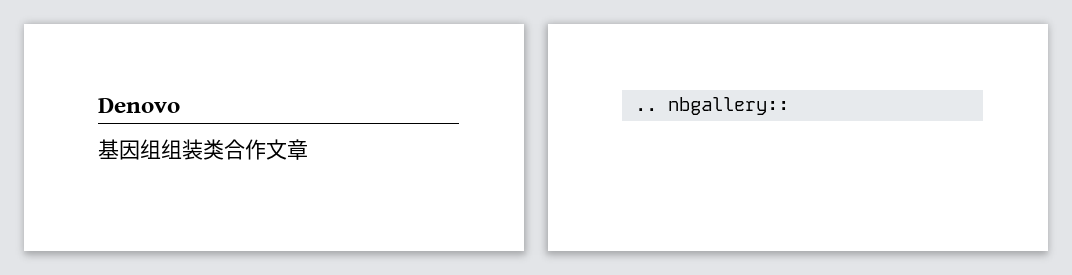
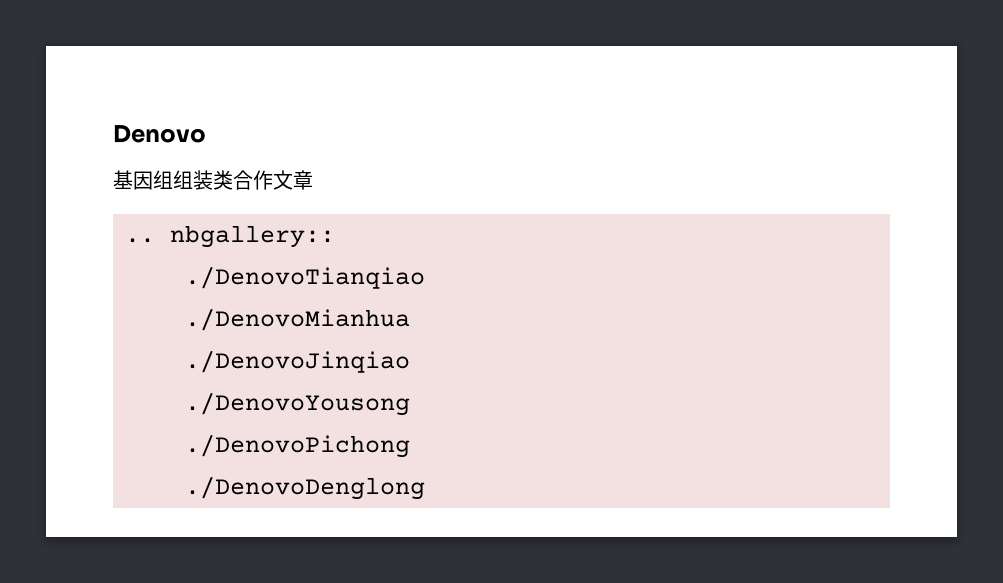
+ ./DenovoTianqiao
+ ./DenovoMianhua
+ ./DenovoJinqiao
+ ./DenovoYousong
+ ./DenovoPichong
+ ./DenovoDenglong

